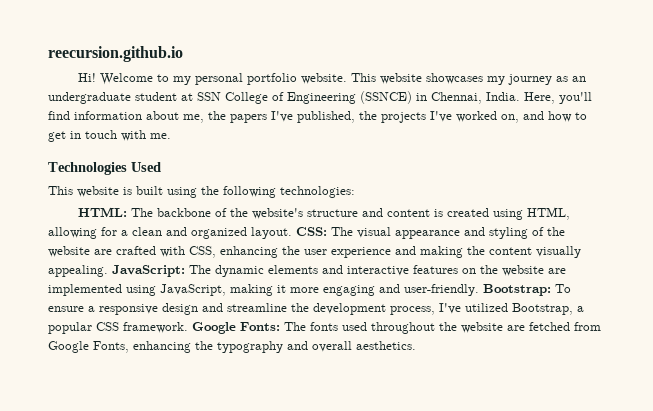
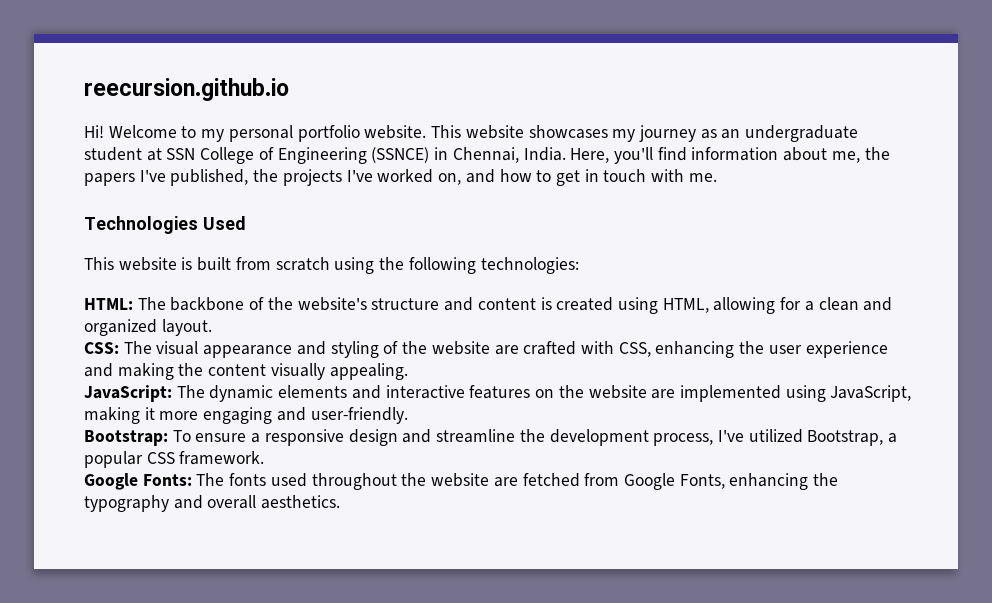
- This website is built using the following technologies:
+ This website is built from scratch using the following technologies:
- The backbone of the website's structure and content is created using HTML, allowing for a clean and organized layout. CSS:
+ The backbone of the website's structure and content is created using HTML, allowing for a clean and organized layout.
+ CSS:
- The visual appearance and styling of the website are crafted with CSS, enhancing the user experience and making the content visually appealing. JavaScript:
+ The visual appearance and styling of the website are crafted with CSS, enhancing the user experience and making the content visually appealing.
+ JavaScript:
- The dynamic elements and interactive features on the website are implemented using JavaScript, making it more engaging and user-friendly. Bootstrap:
+ The dynamic elements and interactive features on the website are implemented using JavaScript, making it more engaging and user-friendly.
+ Bootstrap:
- To ensure a responsive design and streamline the development process, I've utilized Bootstrap, a popular CSS framework. Google Fonts:
+ To ensure a responsive design and streamline the development process, I've utilized Bootstrap, a popular CSS framework.
+ Google Fonts:

